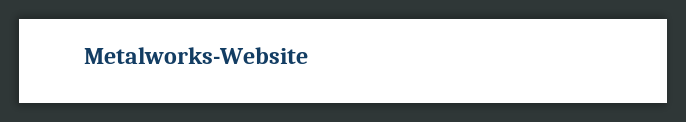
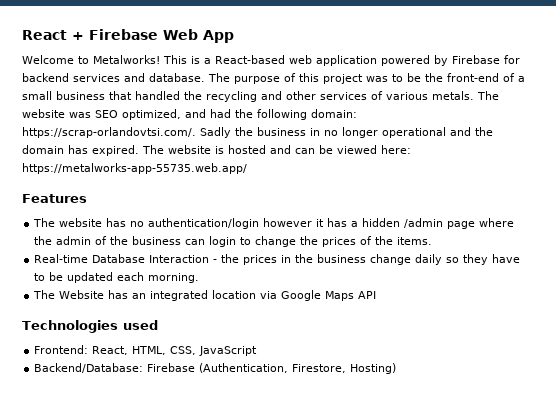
- Metalworks-Website
+ React + Firebase Web App
+ Welcome to Metalworks! This is a React-based web application powered by Firebase for backend services and database. The purpose of this project was to be the front-end of a small business that handled the recycling and other services of various metals. The website was SEO optimized, and had the following domain: https://scrap-orlandovtsi.com/. Sadly the business in no longer operational and the domain has expired. The website is hosted and can be viewed here: https://metalworks-app-55735.web.app/
+ Features
+ The website has no authentication/login however it has a hidden /admin page where the admin of the business can login to change the prices of the items.
+ Real-time Database Interaction - the prices in the business change daily so they have to be updated each morning.
+ The Website has an integrated location via Google Maps API
+ Technologies used
+ Frontend: React, HTML, CSS, JavaScript
+ Backend/Database: Firebase (Authentication, Firestore, Hosting)

